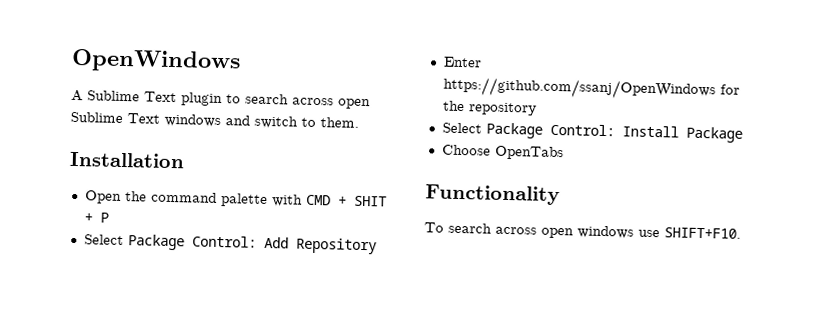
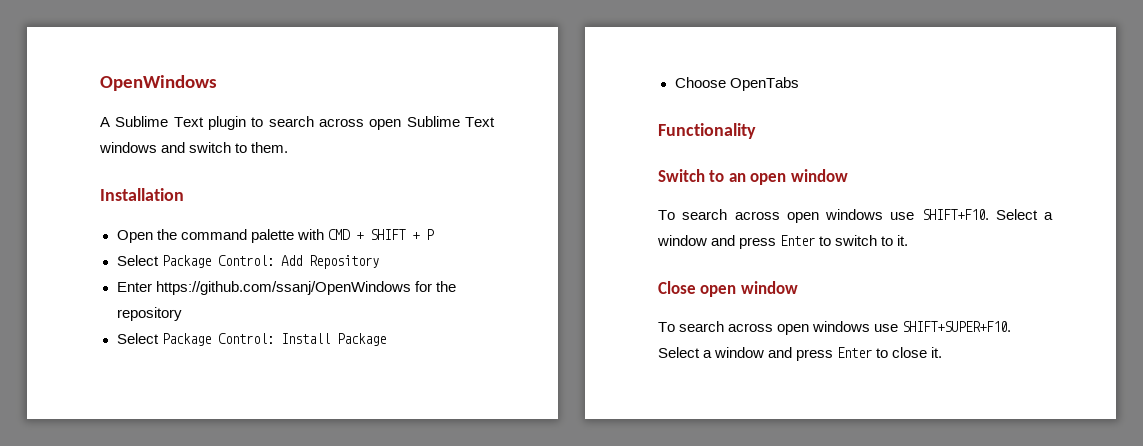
- Open the command palette with CMD + SHIT + P
+ Open the command palette with CMD + SHIFT + P
+ Switch to an open window
+ Select a window and press Enter to switch to it.
+ Close open window
+ To search across open windows use SHIFT+SUPER+F10. Select a window and press Enter to close it.

